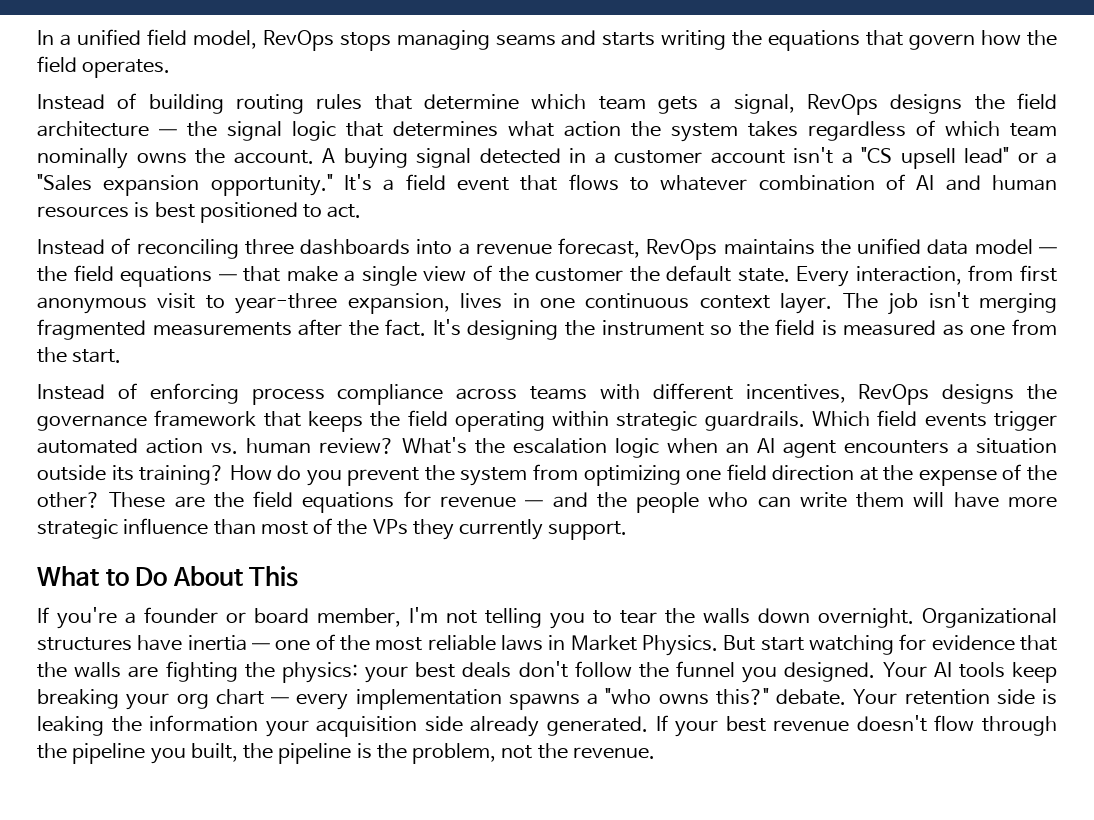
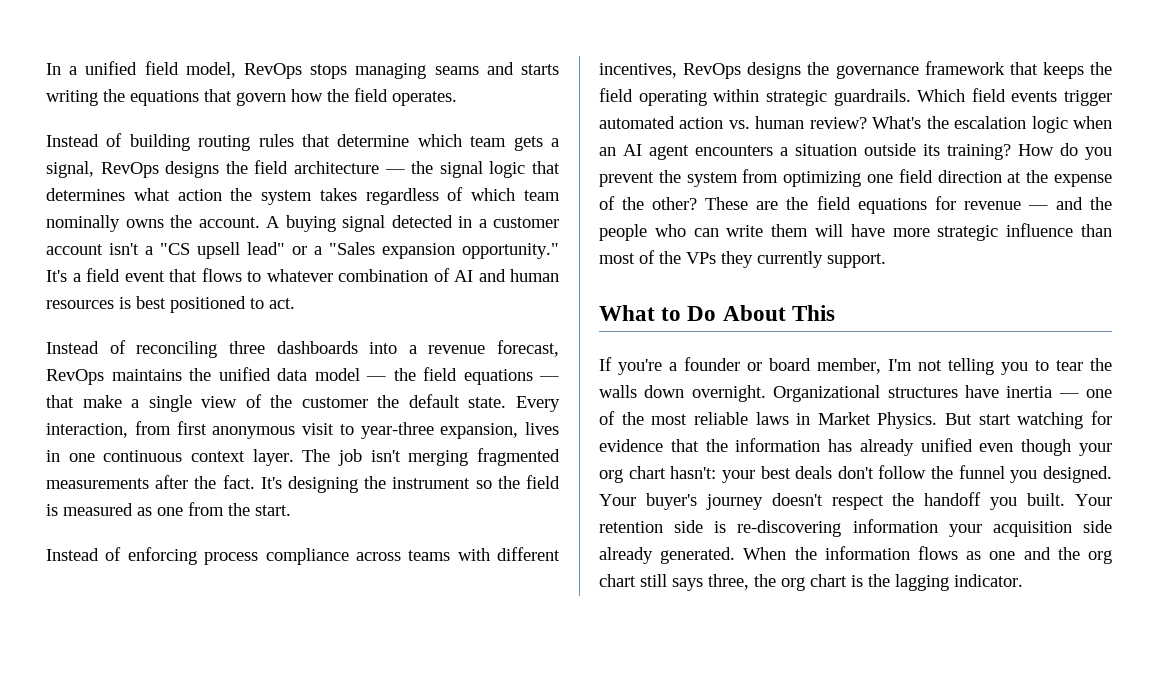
- But start watching for evidence that the walls are fighting the physics: your best deals don't follow the funnel you designed.
+ But start watching for evidence that the information has already unified even though your org chart hasn't: your best deals don't follow the funnel you designed.
- Your AI tools keep breaking your org chart — every implementation spawns a "who owns this?" debate.
+ Your buyer's journey doesn't respect the handoff you built.
- Your retention side is leaking the information your acquisition side already generated.
+ Your retention side is re-discovering information your acquisition side already generated.
- If your best revenue doesn't flow through the pipeline you built, the pipeline is the problem, not the revenue.
+ When the information flows as one and the org chart still says three, the org chart is the lagging indicator.

